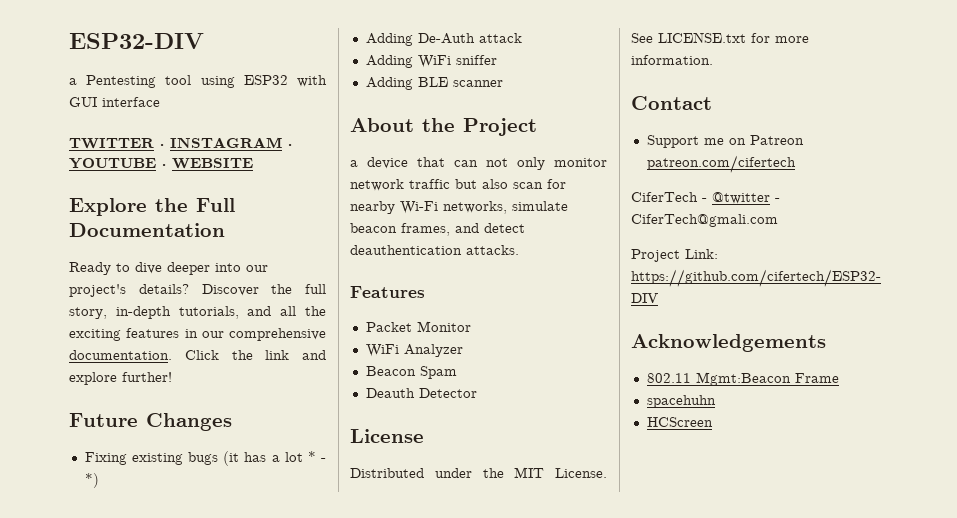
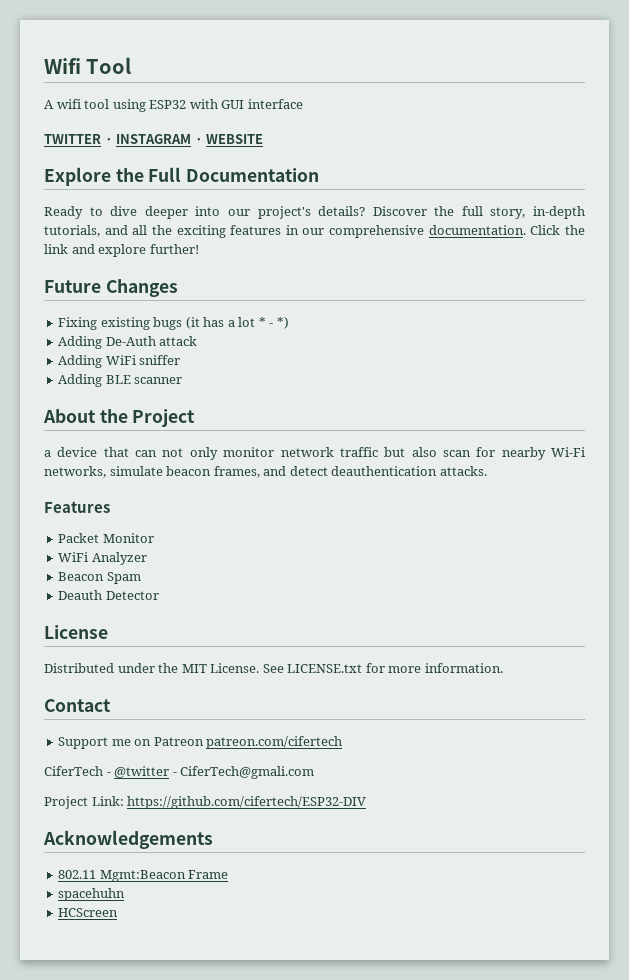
- ESP32-DIV
- a Pentesting tool using ESP32 with GUI interface
+ Wifi Tool
+ A wifi tool using ESP32 with GUI interface
- TWITTER · INSTAGRAM · YOUTUBE · WEBSITE
+ TWITTER · INSTAGRAM · WEBSITE

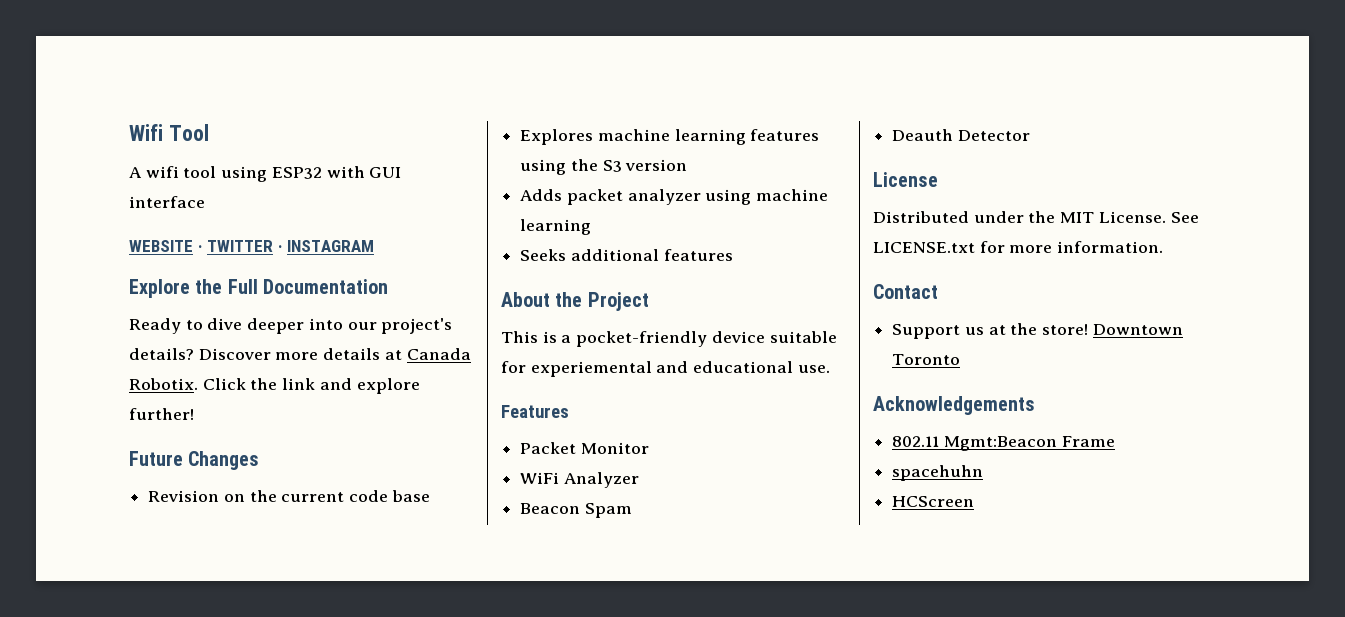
- TWITTER · INSTAGRAM · WEBSITE
+ WEBSITE · TWITTER · INSTAGRAM
- Discover the full story, in-depth tutorials, and all the exciting features in our comprehensive documentation.
+ Discover more details at Canada Robotix.
- Fixing existing bugs (it has a lot * - *)
- Adding De-Auth attack
- Adding WiFi sniffer
- Adding BLE scanner
+ Revision on the current code base
+ Explores machine learning features using the S3 version
+ Adds packet analyzer using machine learning
+ Seeks additional features
  About the Project
- a device that can not only monitor network traffic but also scan for nearby Wi-Fi networks, simulate beacon frames, and detect deauthentication attacks.
+ This is a pocket-friendly device suitable for experiemental and educational use.
- Support me on Patreon patreon.com/cifertech
- CiferTech - @twitter - CiferTech@gmali.com
- Project Link: https://github.com/cifertech/ESP32-DIV
+ Support us at the store! Downtown Toronto

